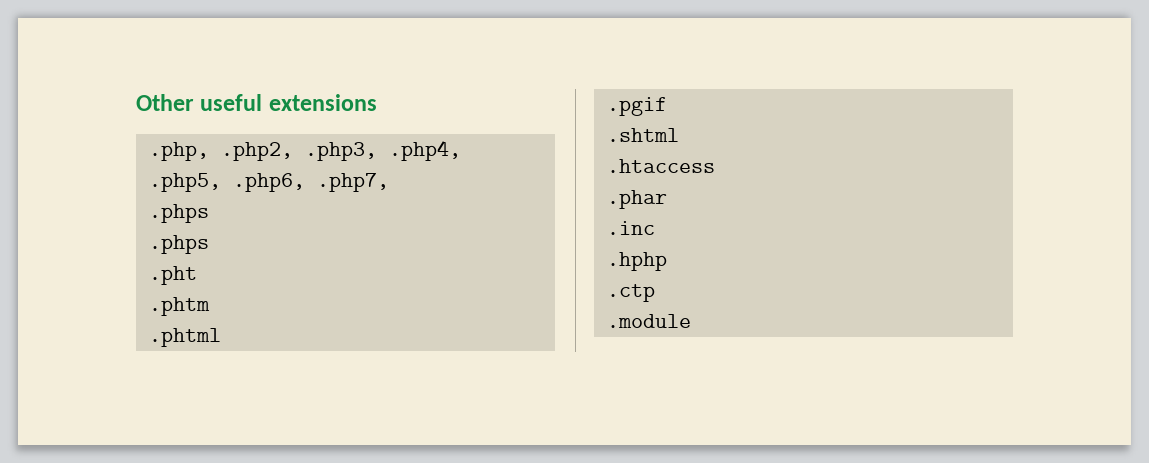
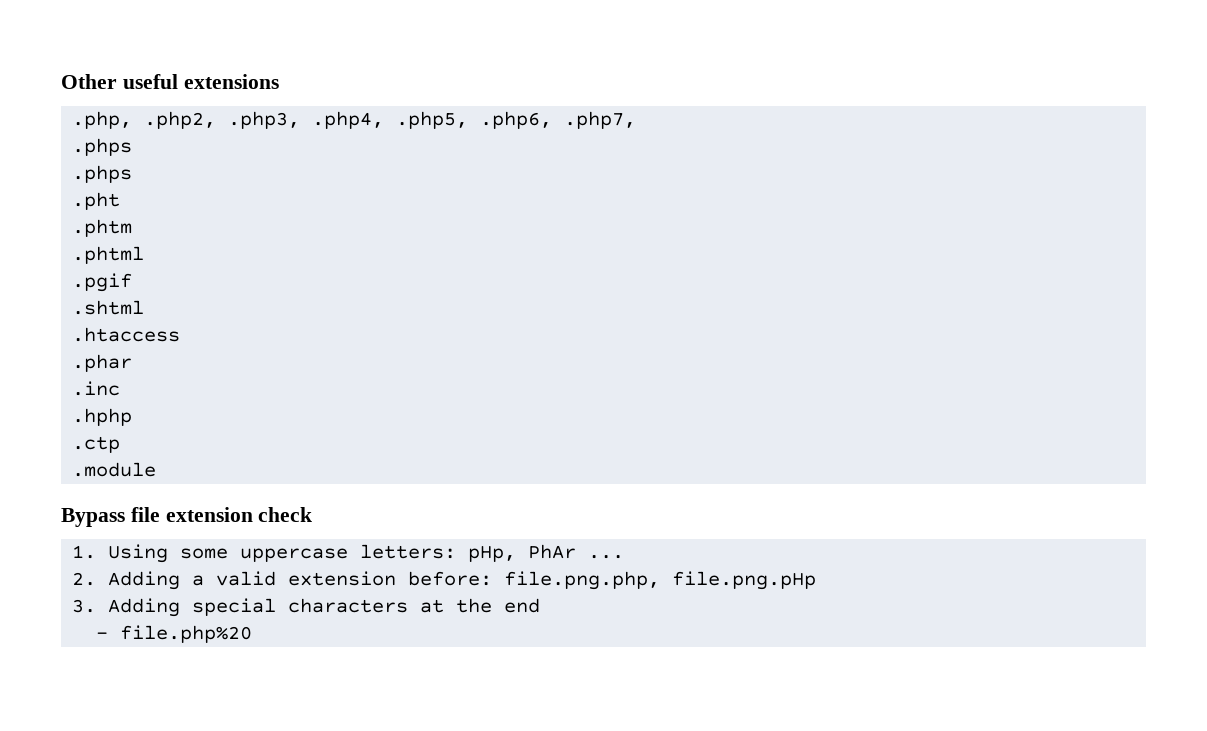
+ Bypass file extension check
+ 1. Using some uppercase letters: pHp, PhAr ...
+ 2. Adding a valid extension before: file.png.php, file.png.pHp
+ 3. Adding special characters at the end
+ - file.php%20

